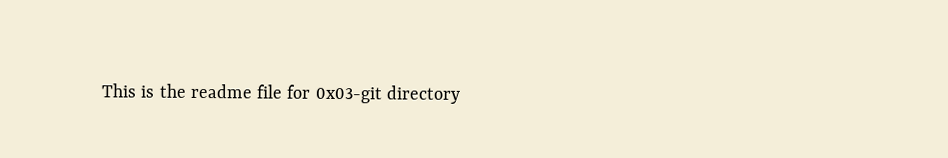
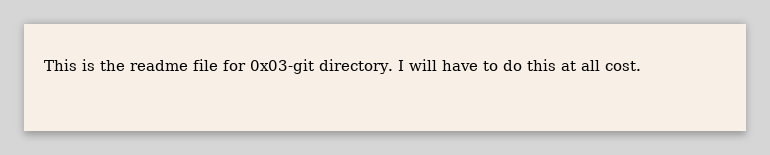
- This is the readme file for 0x03-git directory
+ This is the readme file for 0x03-git directory. I will have to do this at all cost.

